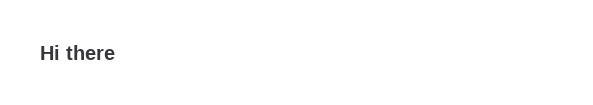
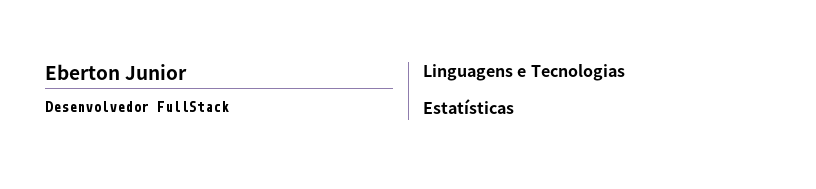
- Hi there
+ Eberton Junior
+ Desenvolvedor FullStack
+ Linguagens e Tecnologias
+ Estatísticas

